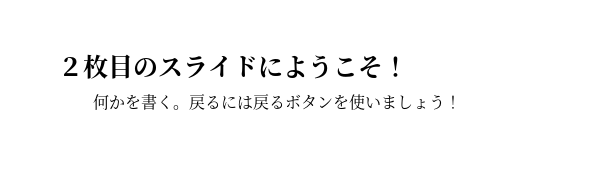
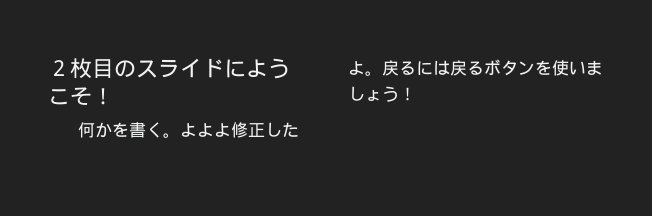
+ よよよ修正したよ。

